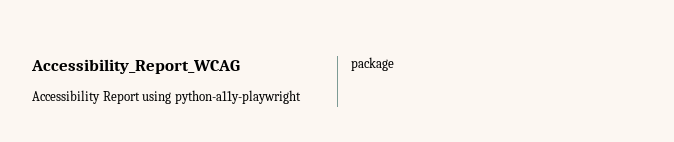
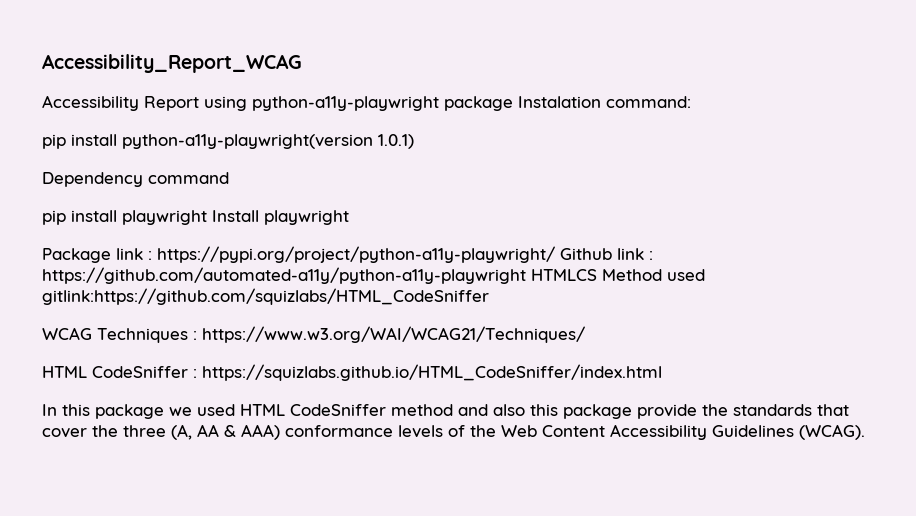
- Accessibility Report using python-a11y-playwright package
+ Accessibility Report using python-a11y-playwright package Instalation command:
+ pip install python-a11y-playwright(version 1.0.1)
+ Dependency command
+ pip install playwright Install playwright
+ Package link : https://pypi.org/project/python-a11y-playwright/ Github link : https://github.com/automated-a11y/python-a11y-playwright HTMLCS Method used gitlink:https://github.com/squizlabs/HTML_CodeSniffer
+ WCAG Techniques : https://www.w3.org/WAI/WCAG21/Techniques/
+ HTML CodeSniffer : https://squizlabs.github.io/HTML_CodeSniffer/index.html
+ In this package we used HTML CodeSniffer method and also this package provide the standards that cover the three (A, AA & AAA) conformance levels of the Web Content Accessibility Guidelines (WCAG).

